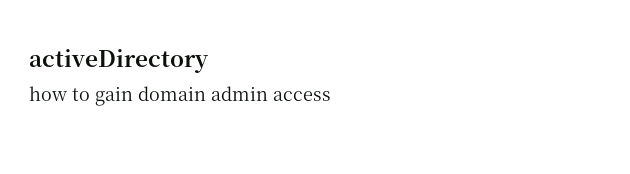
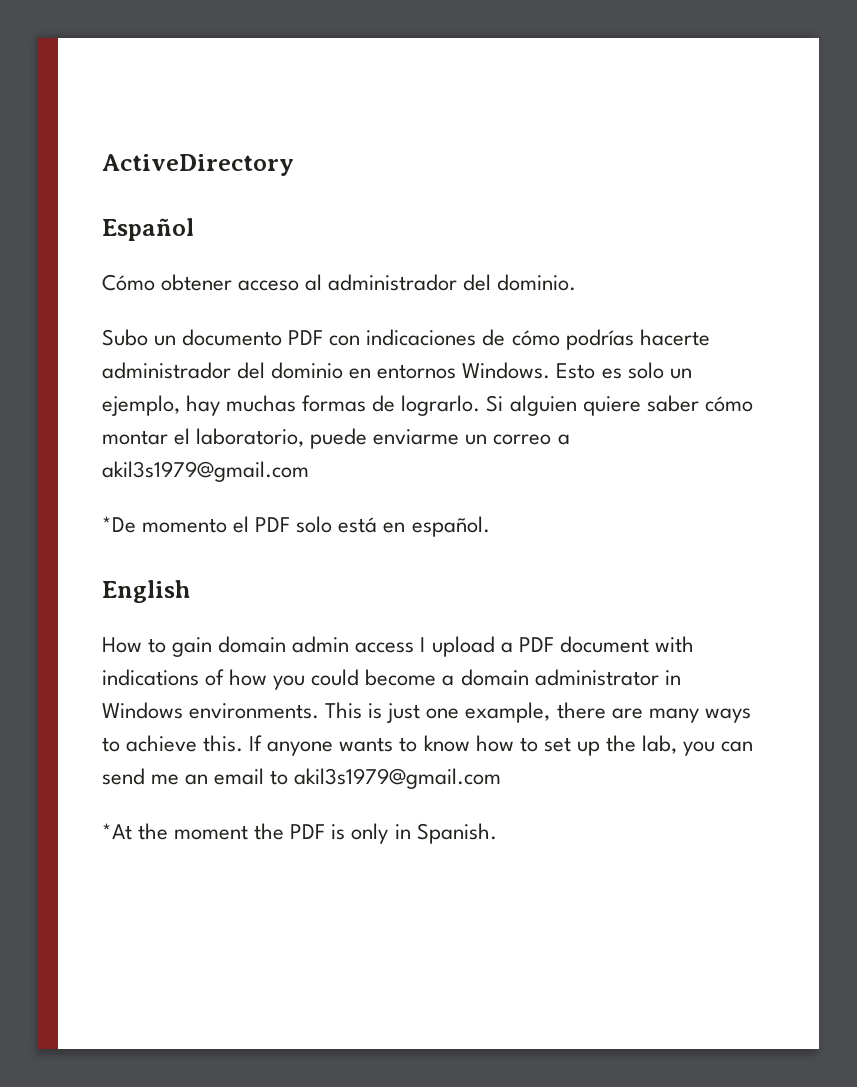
- activeDirectory
- how to gain domain admin access
+ ActiveDirectory
+ Español
+ Cómo obtener acceso al administrador del dominio.
+ Subo un documento PDF con indicaciones de cómo podrías hacerte administrador del dominio en entornos Windows. Esto es solo un ejemplo, hay muchas formas de lograrlo. Si alguien quiere saber cómo montar el laboratorio, puede enviarme un correo a akil3s1979@gmail.com
+ *De momento el PDF solo está en español.
+ English
+ How to gain domain admin access I upload a PDF document with indications of how you could become a domain administrator in Windows environments. This is just one example, there are many ways to achieve this. If anyone wants to know how to set up the lab, you can send me an email to akil3s1979@gmail.com
+ *At the moment the PDF is only in Spanish.

